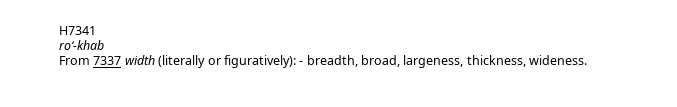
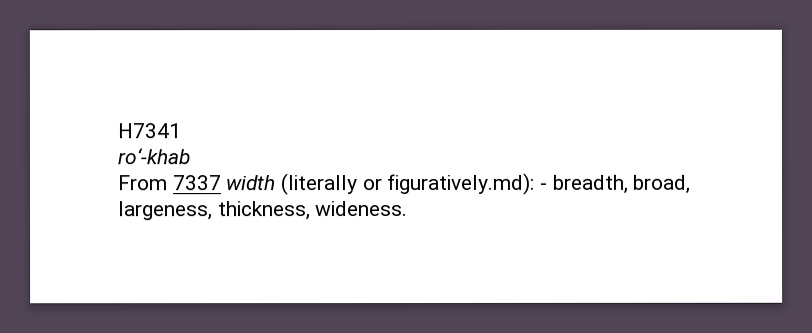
- From 7337 width (literally or figuratively): - breadth, broad, largeness, thickness, wideness.
+ From 7337 width (literally or figuratively.md): - breadth, broad, largeness, thickness, wideness.

